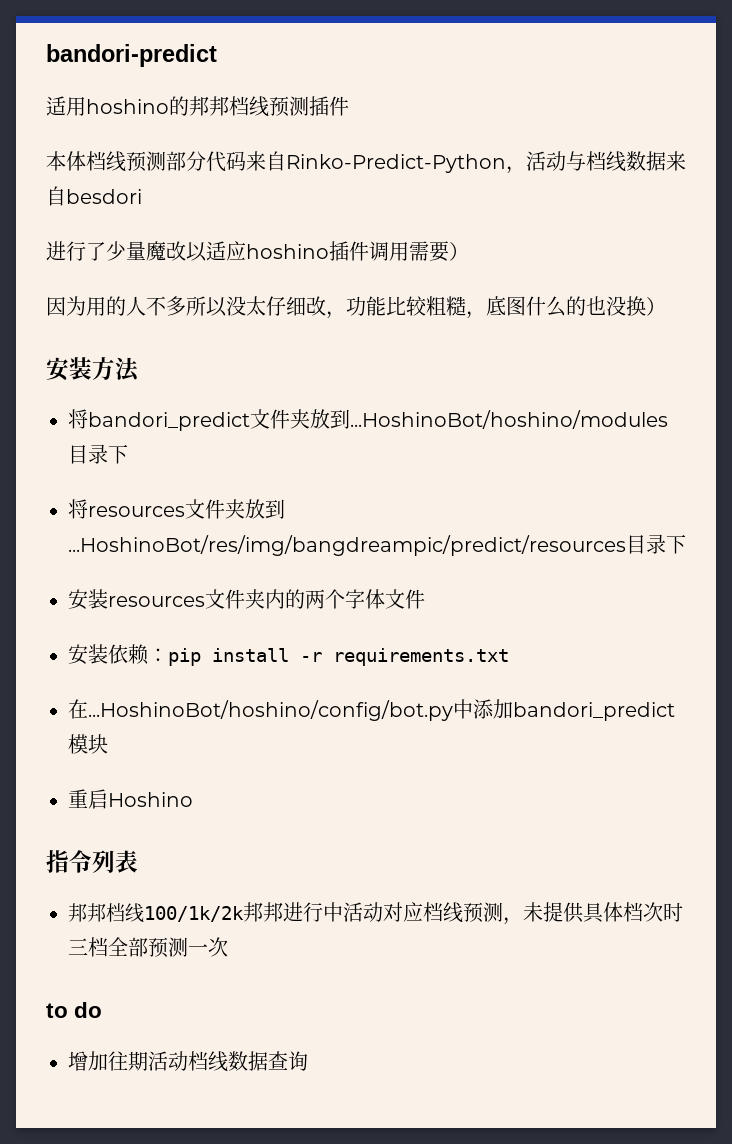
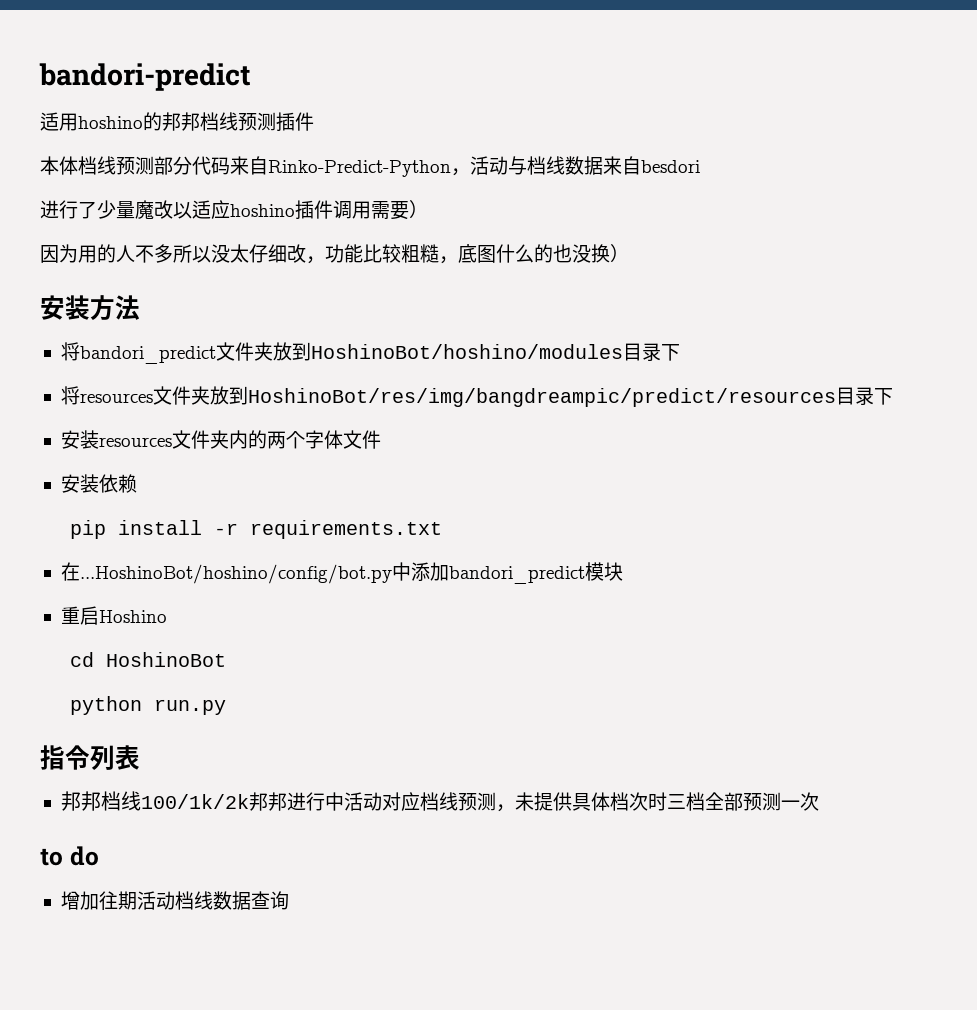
- 将bandori_predict文件夹放到...HoshinoBot/hoshino/modules目录下
+ 将bandori_predict文件夹放到HoshinoBot/hoshino/modules目录下
- 将resources文件夹放到...HoshinoBot/res/img/bangdreampic/predict/resources目录下
+ 将resources文件夹放到HoshinoBot/res/img/bangdreampic/predict/resources目录下
- 安装依赖：pip install -r requirements.txt
+ 安装依赖
+ pip install -r requirements.txt
+ cd HoshinoBot
+ python run.py

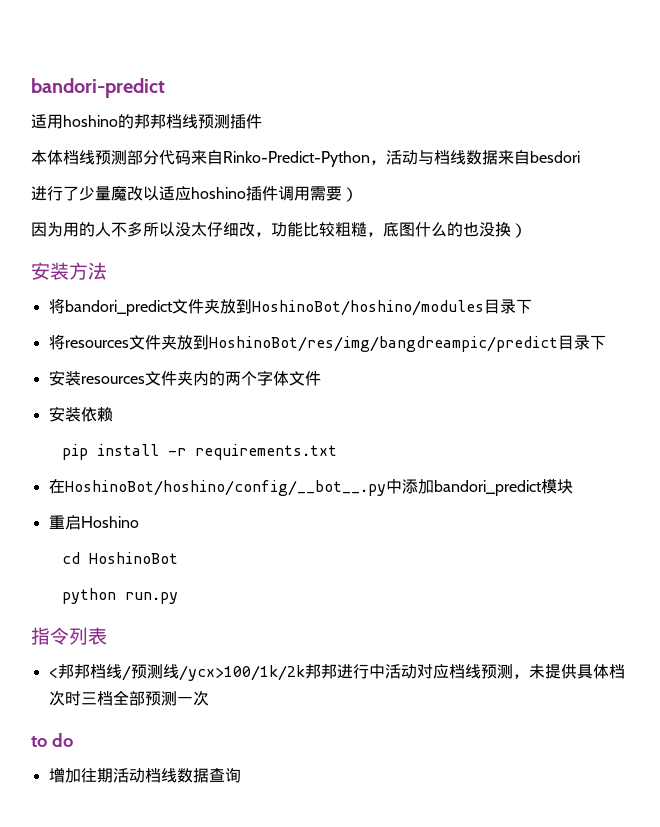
- 将resources文件夹放到HoshinoBot/res/img/bangdreampic/predict/resources目录下
+ 将resources文件夹放到HoshinoBot/res/img/bangdreampic/predict目录下
- 在...HoshinoBot/hoshino/config/bot.py中添加bandori_predict模块
+ 在HoshinoBot/hoshino/config/__bot__.py中添加bandori_predict模块
- 邦邦档线100/1k/2k邦邦进行中活动对应档线预测，未提供具体档次时三档全部预测一次
+ <邦邦档线/预测线/ycx>100/1k/2k邦邦进行中活动对应档线预测，未提供具体档次时三档全部预测一次

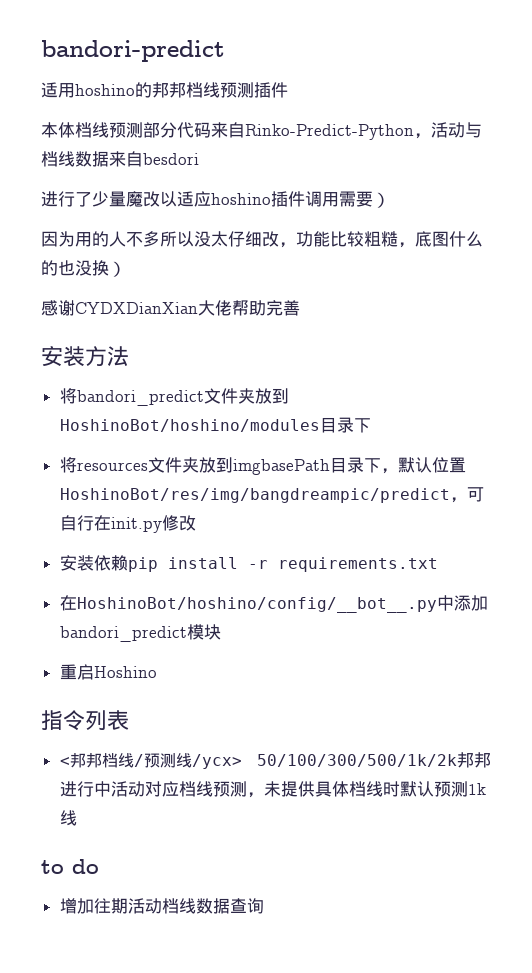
+ 感谢CYDXDianXian大佬帮助完善
- 将resources文件夹放到HoshinoBot/res/img/bangdreampic/predict目录下
- 安装resources文件夹内的两个字体文件
+ 将resources文件夹放到imgbasePath目录下，默认位置HoshinoBot/res/img/bangdreampic/predict，可自行在init.py修改
- 安装依赖
- pip install -r requirements.txt
+ 安装依赖pip install -r requirements.txt
- cd HoshinoBot
- python run.py
- <邦邦档线/预测线/ycx>100/1k/2k邦邦进行中活动对应档线预测，未提供具体档次时三档全部预测一次
+ <邦邦档线/预测线/ycx> 50/100/300/500/1k/2k邦邦进行中活动对应档线预测，未提供具体档线时默认预测1k线

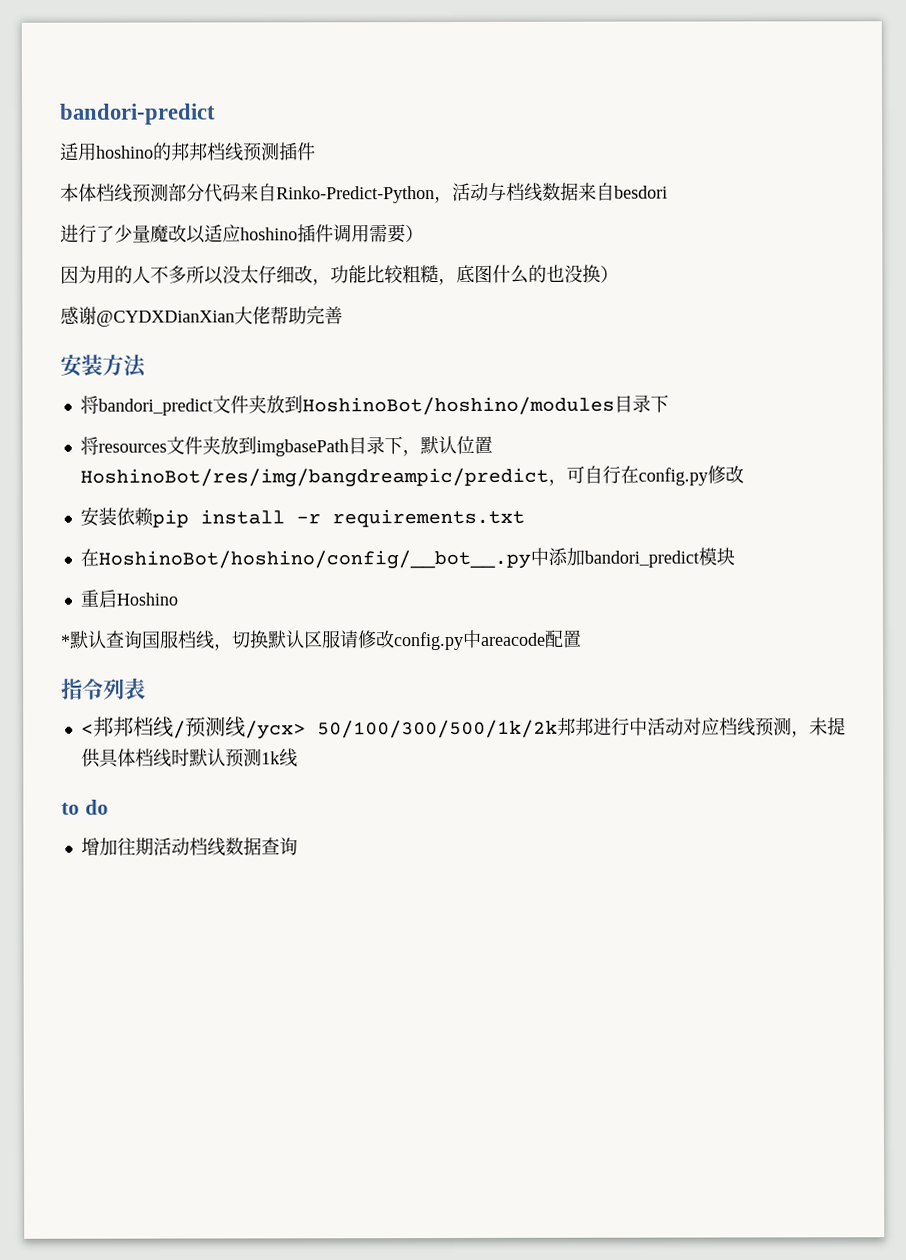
- 感谢CYDXDianXian大佬帮助完善
+ 感谢@CYDXDianXian大佬帮助完善
- 将resources文件夹放到imgbasePath目录下，默认位置HoshinoBot/res/img/bangdreampic/predict，可自行在init.py修改
+ 将resources文件夹放到imgbasePath目录下，默认位置HoshinoBot/res/img/bangdreampic/predict，可自行在config.py修改
+ *默认查询国服档线，切换默认区服请修改config.py中areacode配置

